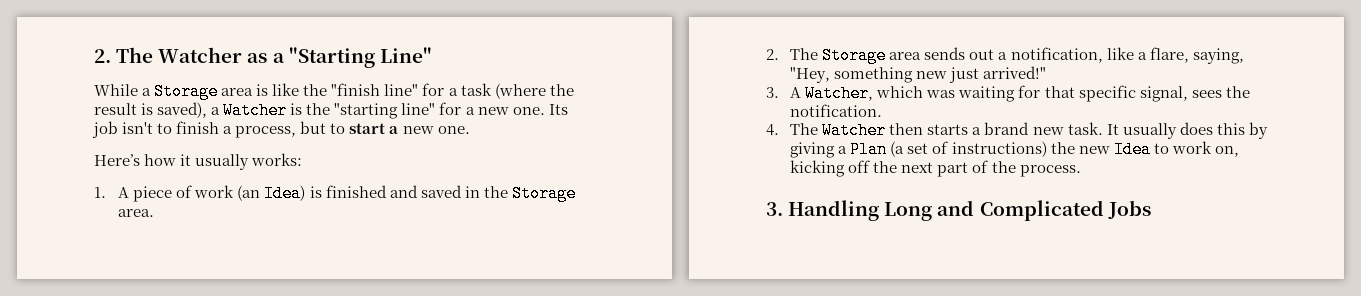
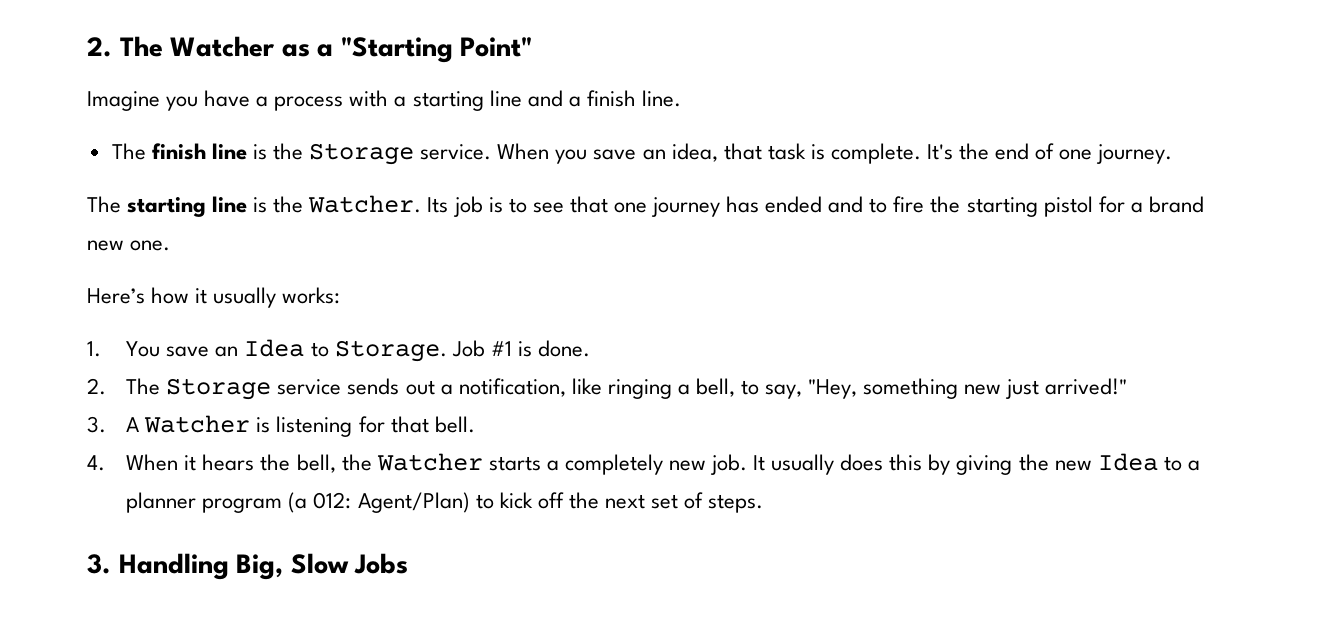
- 2. The Watcher as a "Starting Line"
- While a Storage area is like the "finish line" for a task (where the result is saved), a Watcher is the "starting line" for a new one. Its job isn't to finish a process, but to start a new one.
+ 2. The Watcher as a "Starting Point"
+ Imagine you have a process with a starting line and a finish line.
+ The finish line is the Storage service. When you save an idea, that task is complete. It's the end of one journey.
+ The starting line is the Watcher. Its job is to see that one journey has ended and to fire the starting pistol for a brand new one.
- 1. A piece of work (an Idea) is finished and saved in the Storage area.
+ 1. You save an Idea to Storage. Job #1 is done.
- 2. The Storage area sends out a notification, like a flare, saying, "Hey, something new just arrived!"
+ 2. The Storage service sends out a notification, like ringing a bell, to say, "Hey, something new just arrived!"
- 3. A Watcher, which was waiting for that specific signal, sees the notification.
- 4. The Watcher then starts a brand new task.
+ 3. A Watcher is listening for that bell.
+ 4. When it hears the bell, the Watcher starts a completely new job.
- It usually does this by giving a Plan (a set of instructions) the new Idea to work on, kicking off the next part of the process.
+ It usually does this by giving the new Idea to a planner program (a 012: Agent/Plan) to kick off the next set of steps.
- 3. Handling Long and Complicated Jobs
+ 3. Handling Big, Slow Jobs

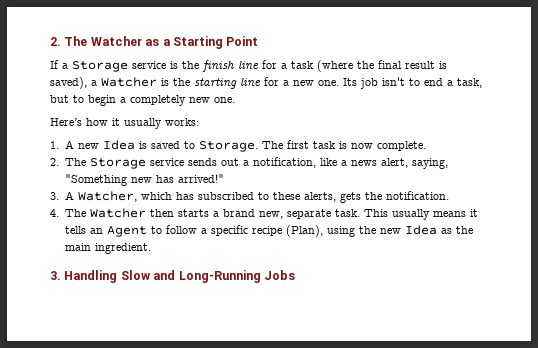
- 2. The Watcher as a "Starting Point"
- Imagine you have a process with a starting line and a finish line.
- The finish line is the Storage service. When you save an idea, that task is complete. It's the end of one journey.
- The starting line is the Watcher. Its job is to see that one journey has ended and to fire the starting pistol for a brand new one.
+ 2. The Watcher as a Starting Point
+ If a Storage service is the finish line for a task (where the final result is saved), a Watcher is the starting line for a new one. Its job isn't to end a task, but to begin a completely new one.
- 1. You save an Idea to Storage. Job #1 is done.
+ 1. A new Idea is saved to Storage. The first task is now complete.
- 2. The Storage service sends out a notification, like ringing a bell, to say, "Hey, something new just arrived!"
- 3. A Watcher is listening for that bell.
- 4. When it hears the bell, the Watcher starts a completely new job. It usually does this by giving the new Idea to a planner program (a 012: Agent/Plan) to kick off the next set of steps.
+ 2. The Storage service sends out a notification, like a news alert, saying, "Something new has arrived!"
+ 3. A Watcher, which has subscribed to these alerts, gets the notification.
+ 4. The Watcher then starts a brand new, separate task. This usually means it tells an Agent to follow a specific recipe (Plan), using the new Idea as the main ingredient.
- 3. Handling Big, Slow Jobs
+ 3. Handling Slow and Long-Running Jobs

